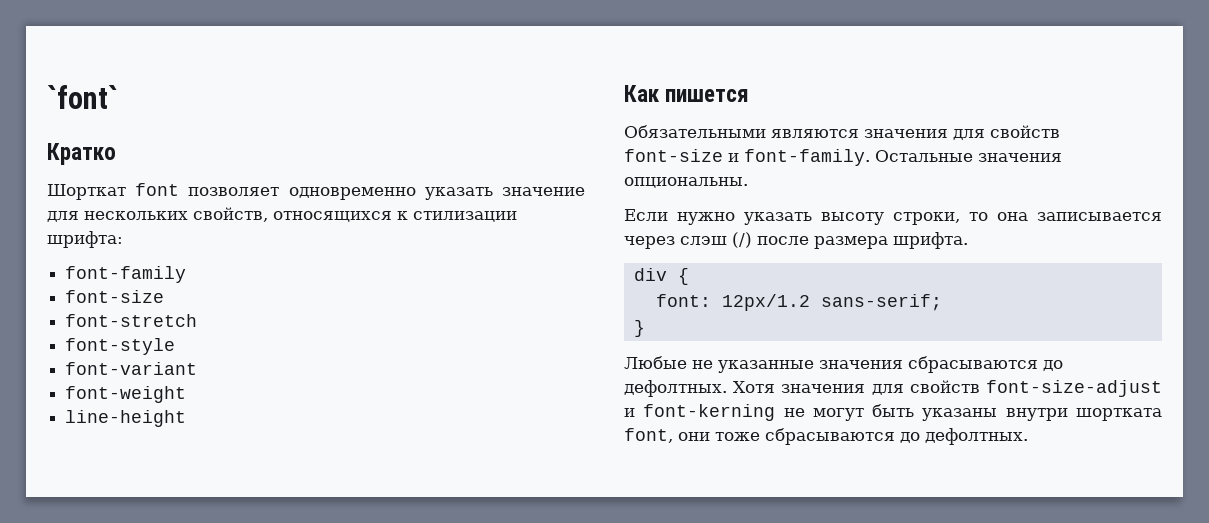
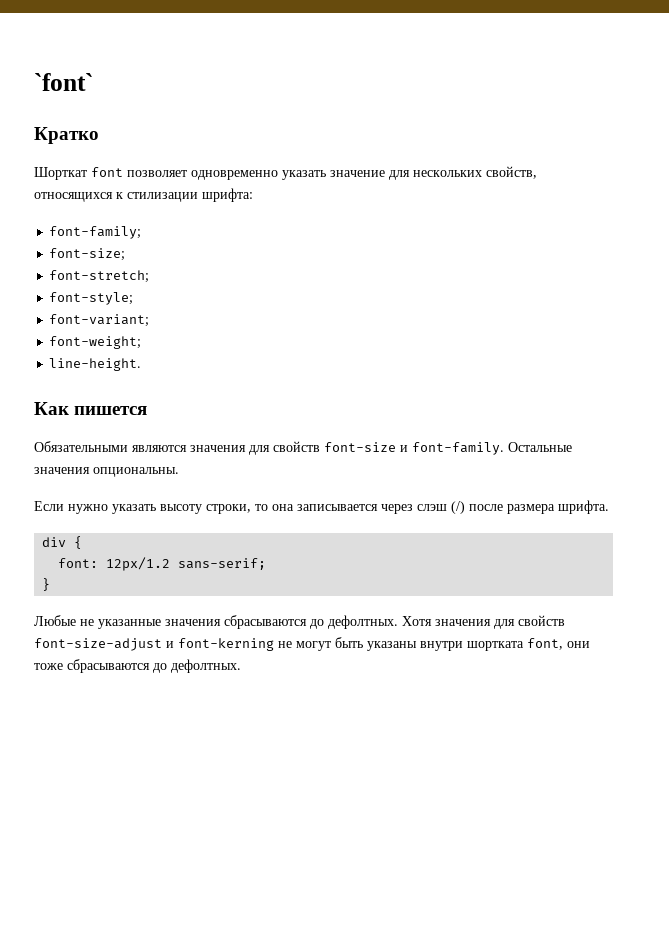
- font-family
- font-size
- font-stretch
- font-style
- font-variant
- font-weight
- line-height
+ font-family;
+ font-size;
+ font-stretch;
+ font-style;
+ font-variant;
+ font-weight;
+ line-height.

